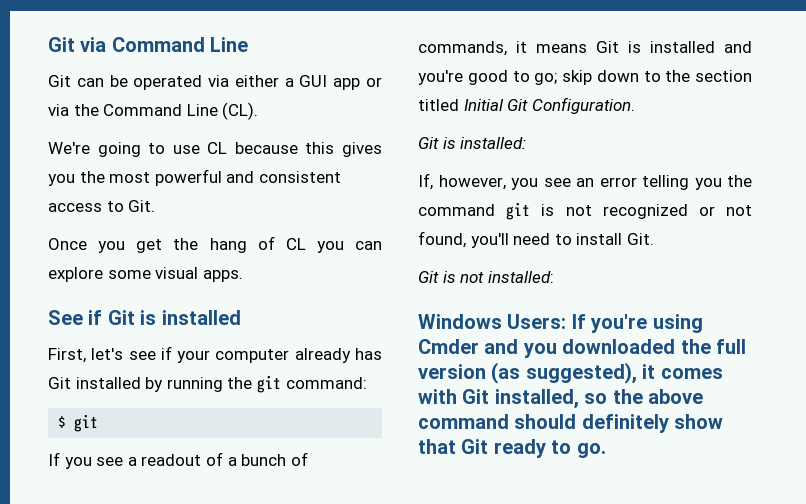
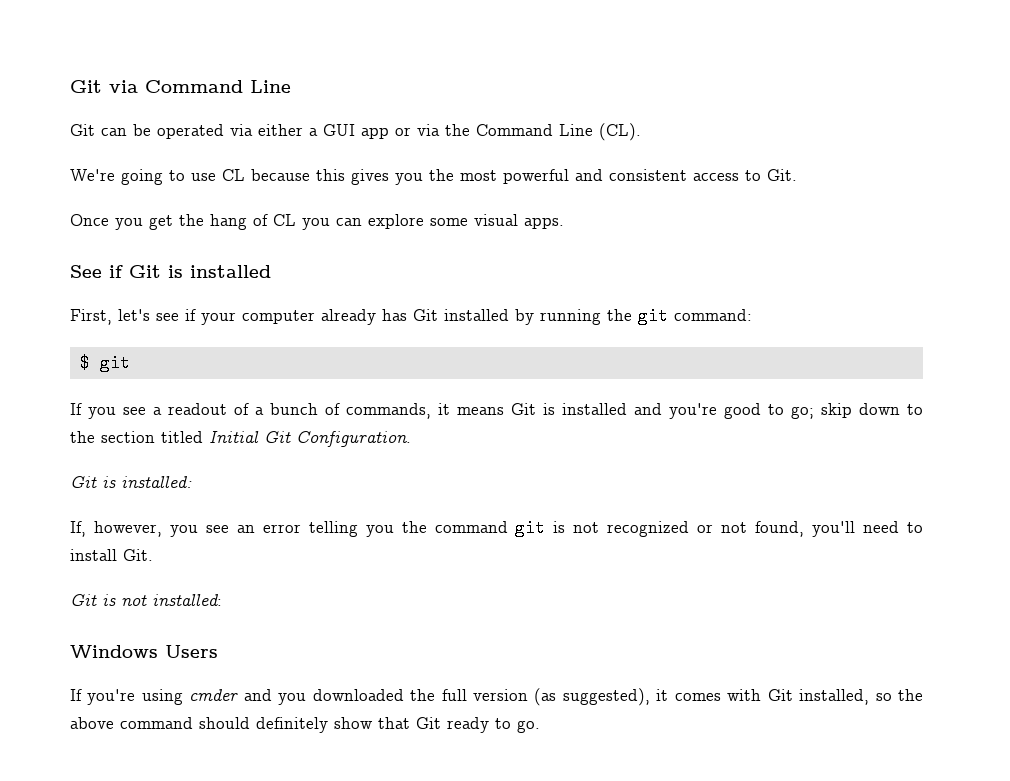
- Windows Users: If you're using Cmder and you downloaded the full version (as suggested), it comes with Git installed, so the above command should definitely show that Git ready to go.
+ Windows Users
+ If you're using cmder and you downloaded the full version (as suggested), it comes with Git installed, so the above command should definitely show that Git ready to go.

